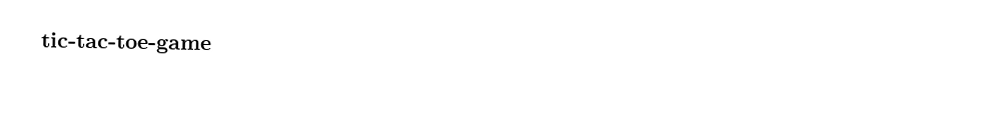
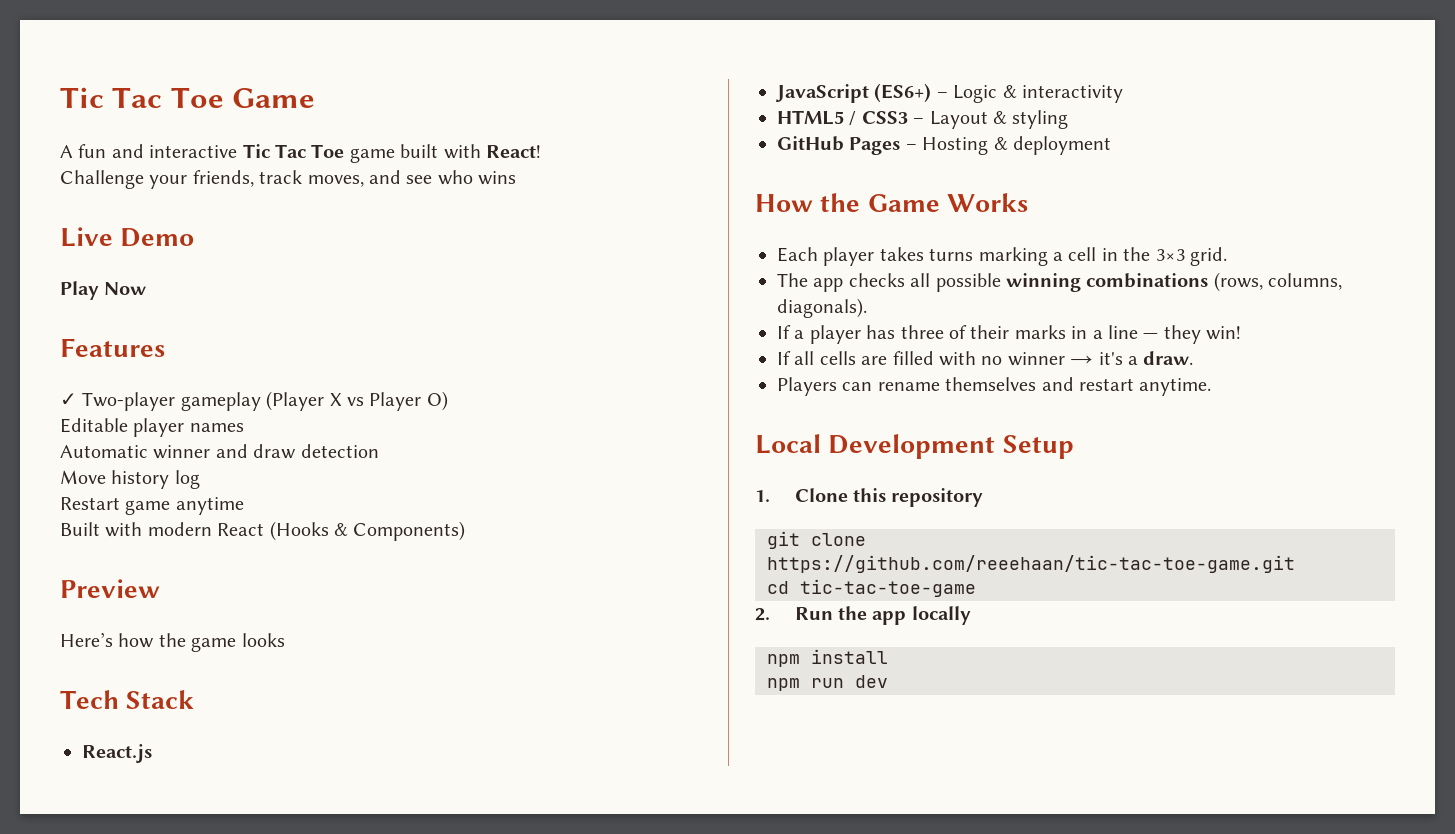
- tic-tac-toe-game
+ Tic Tac Toe Game
+ A fun and interactive Tic Tac Toe game built with React!
+ Challenge your friends, track moves, and see who wins
+ Live Demo
+ Play Now
+ Features
+ ✓ Two-player gameplay (Player X vs Player O)
+ Editable player names
+ Automatic winner and draw detection
+ Move history log
+ Restart game anytime
+ Built with modern React (Hooks & Components)
+ Preview
+ Here’s how the game looks
+ Tech Stack
+ React.js
+ JavaScript (ES6+) – Logic & interactivity
+ HTML5 / CSS3 – Layout & styling
+ GitHub Pages – Hosting & deployment
+ How the Game Works
+ Each player takes turns marking a cell in the 3×3 grid.
+ The app checks all possible winning combinations (rows, columns, diagonals).
+ If a player has three of their marks in a line — they win!
+ If all cells are filled with no winner → it's a draw.
+ Players can rename themselves and restart anytime.
+ Local Development Setup
+ 1. Clone this repository
+ git clone https://github.com/reeehaan/tic-tac-toe-game.git
+ cd tic-tac-toe-game
+ 2. Run the app locally
+ npm install
+ npm run dev

